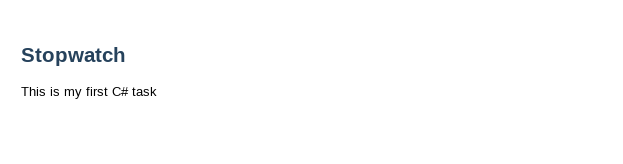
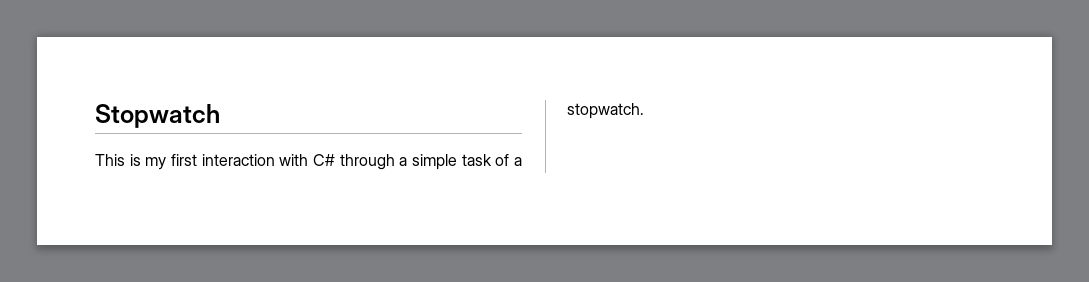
- This is my first C# task
+ This is my first interaction with C# through a simple task of a stopwatch.

